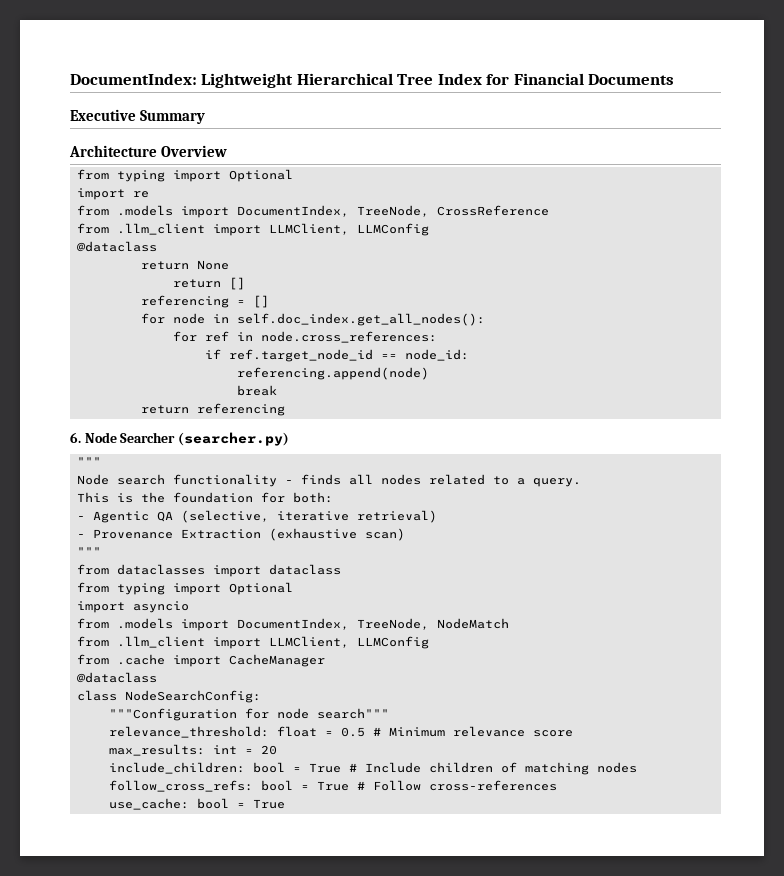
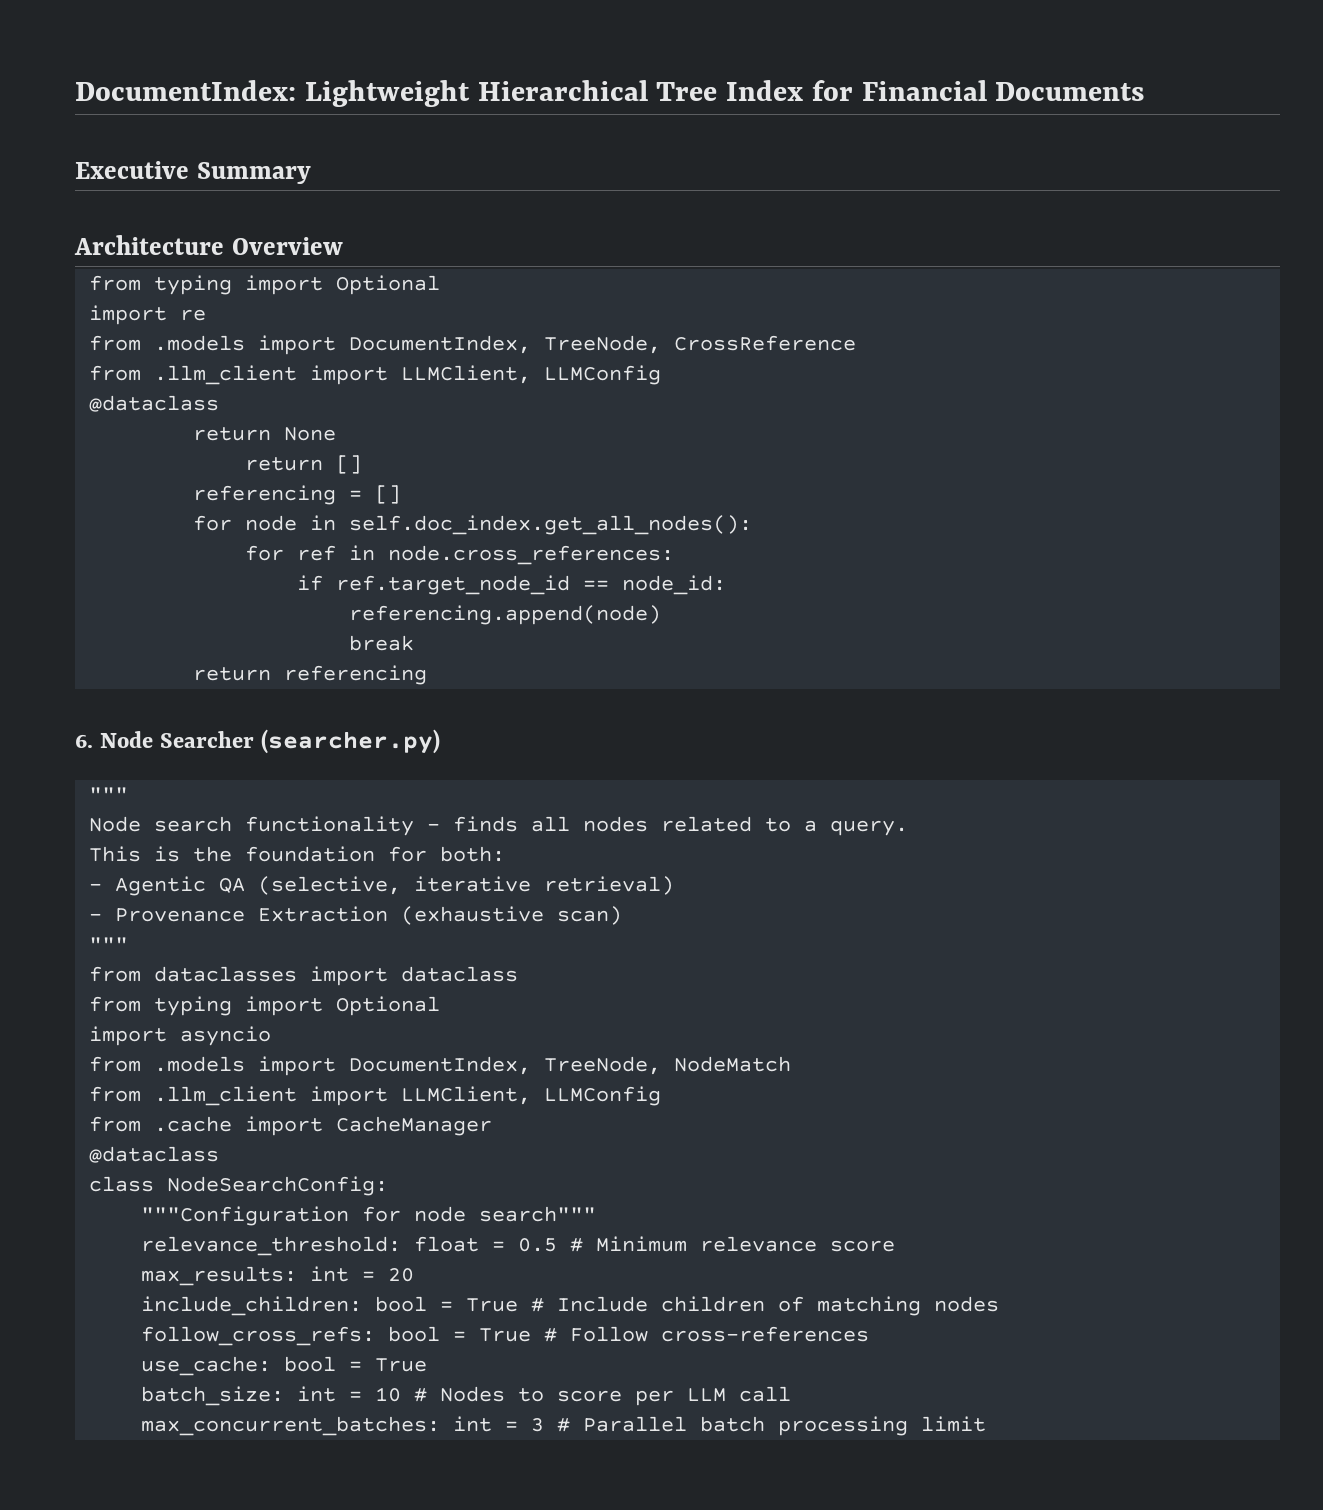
+ batch_size: int = 10 # Nodes to score per LLM call
+ max_concurrent_batches: int = 3 # Parallel batch processing limit

